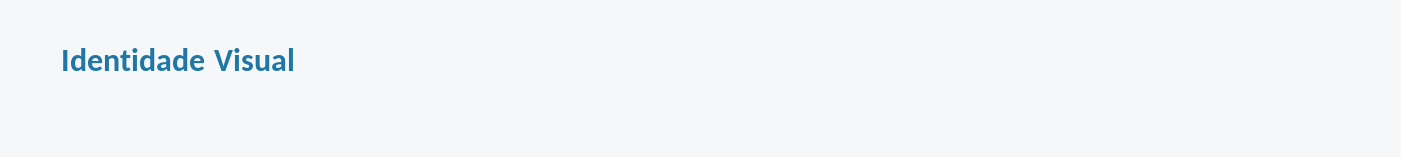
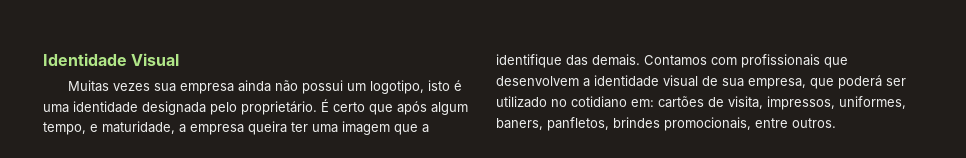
+ Muitas vezes sua empresa ainda não possui um logotipo, isto é uma identidade designada pelo proprietário. É certo que após algum tempo, e maturidade, a empresa queira ter uma imagem que a identifique das demais. Contamos com profissionais que desenvolvem a identidade visual de sua empresa, que poderá ser utilizado no cotidiano em: cartões de visita, impressos, uniformes, baners, panfletos, brindes promocionais, entre outros.

